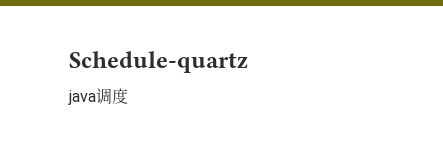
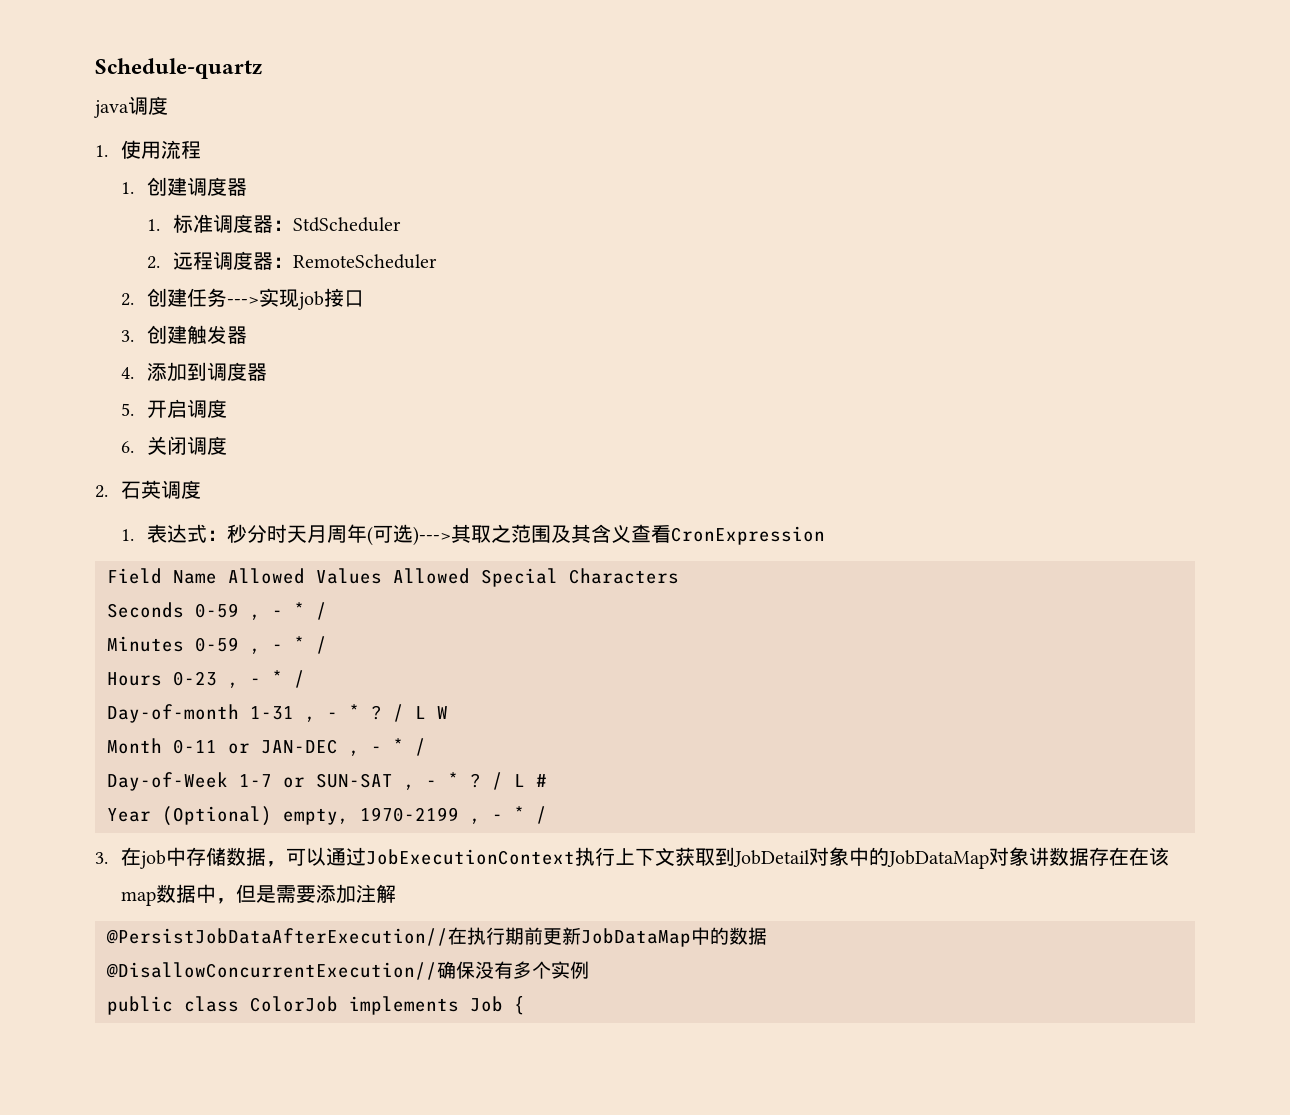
+ 1.使用流程
+ 1.创建调度器
+ 1.标准调度器：StdScheduler
+ 2.远程调度器：RemoteScheduler
+ 2.创建任务--->实现job接口
+ 3.创建触发器
+ 4.添加到调度器
+ 5.开启调度
+ 6.关闭调度
+ 2.石英调度
+ 1.表达式：秒分时天月周年(可选)--->其取之范围及其含义查看CronExpression
+ Field Name Allowed Values Allowed Special Characters
+ Seconds 0-59 , - * /
+ Minutes 0-59 , - * /
+ Hours 0-23 , - * /
+ Day-of-month 1-31 , - * ? / L W
+ Month 0-11 or JAN-DEC , - * /
+ Day-of-Week 1-7 or SUN-SAT , - * ? / L #
+ Year (Optional) empty, 1970-2199 , - * /
+ 3.在job中存储数据，可以通过JobExecutionContext执行上下文获取到JobDetail对象中的JobDataMap对象讲数据存在在该map数据中，但是需要添加注解
+ @PersistJobDataAfterExecution//在执行期前更新JobDataMap中的数据
+ @DisallowConcurrentExecution//确保没有多个实例
+ public class ColorJob implements Job {

